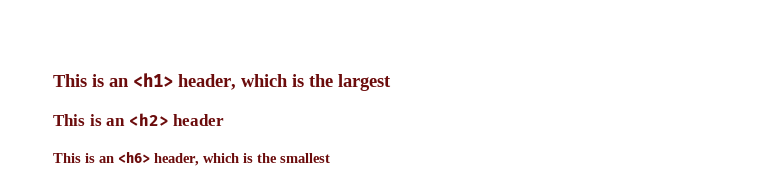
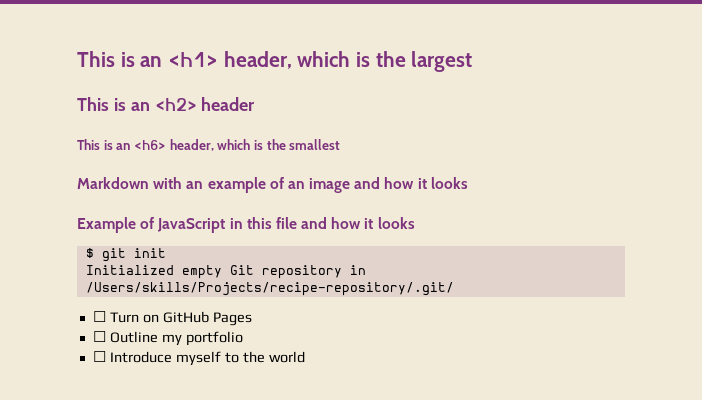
+ Markdown with an example of an image and how it looks
+ Example of JavaScript in this file and how it looks
+ $ git init
+ Initialized empty Git repository in /Users/skills/Projects/recipe-repository/.git/
+ ☐ Turn on GitHub Pages
+ ☐ Outline my portfolio
+ ☐ Introduce myself to the world

